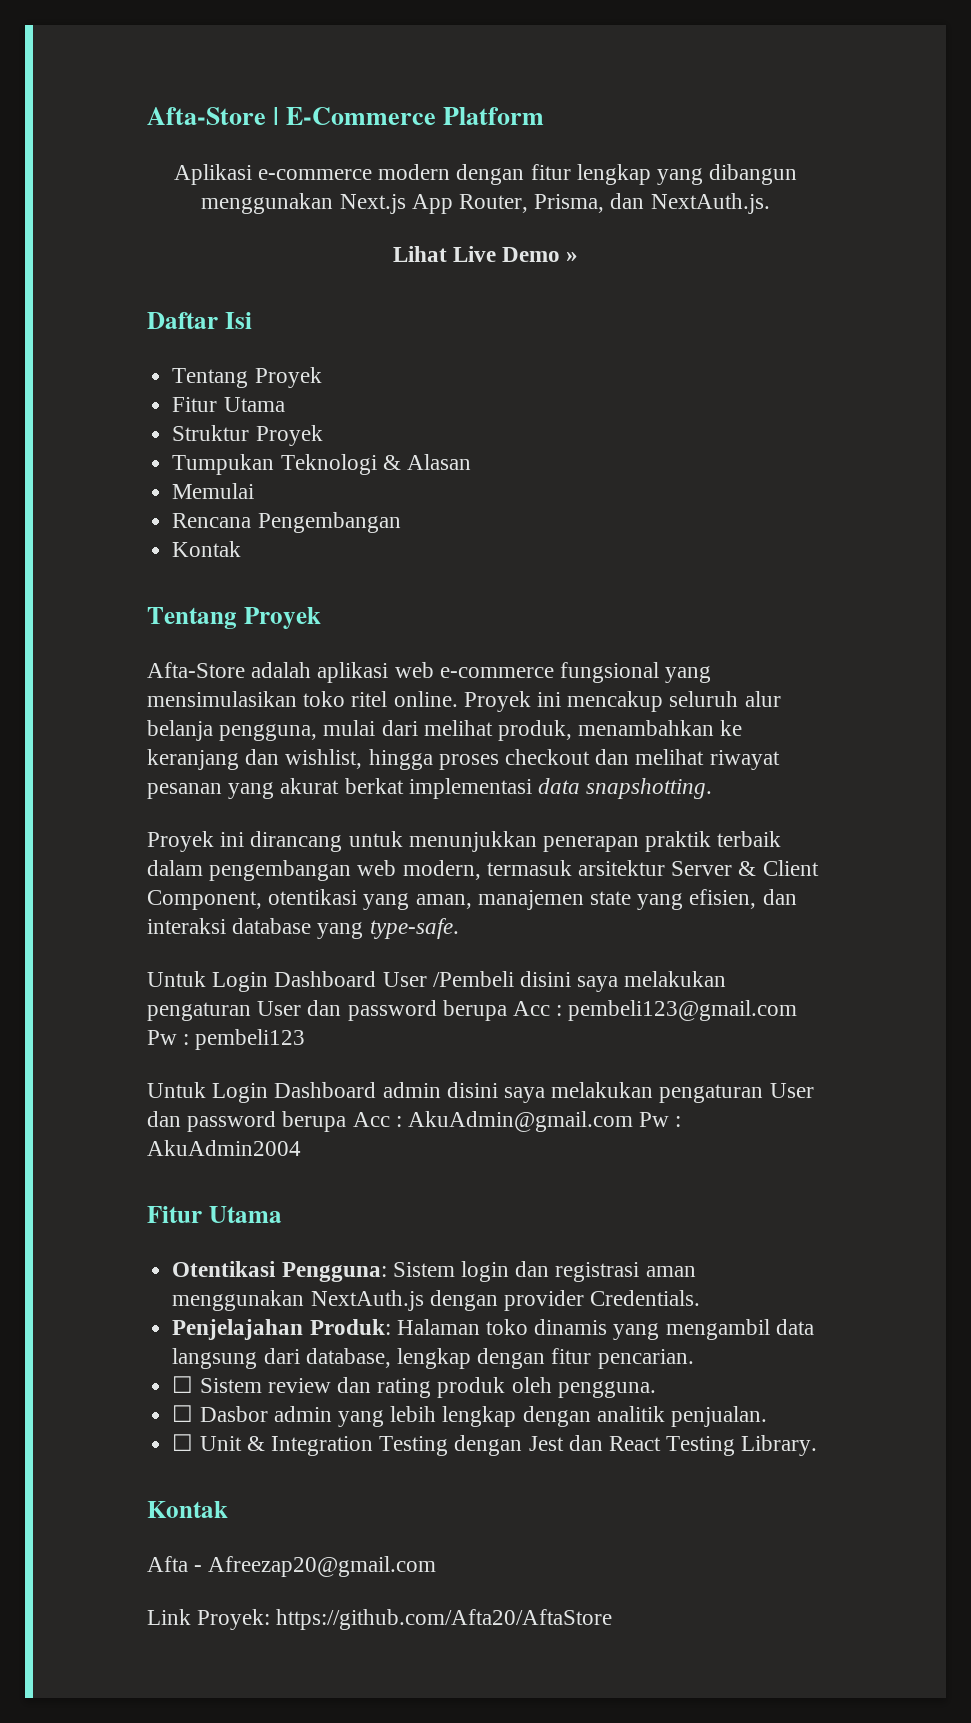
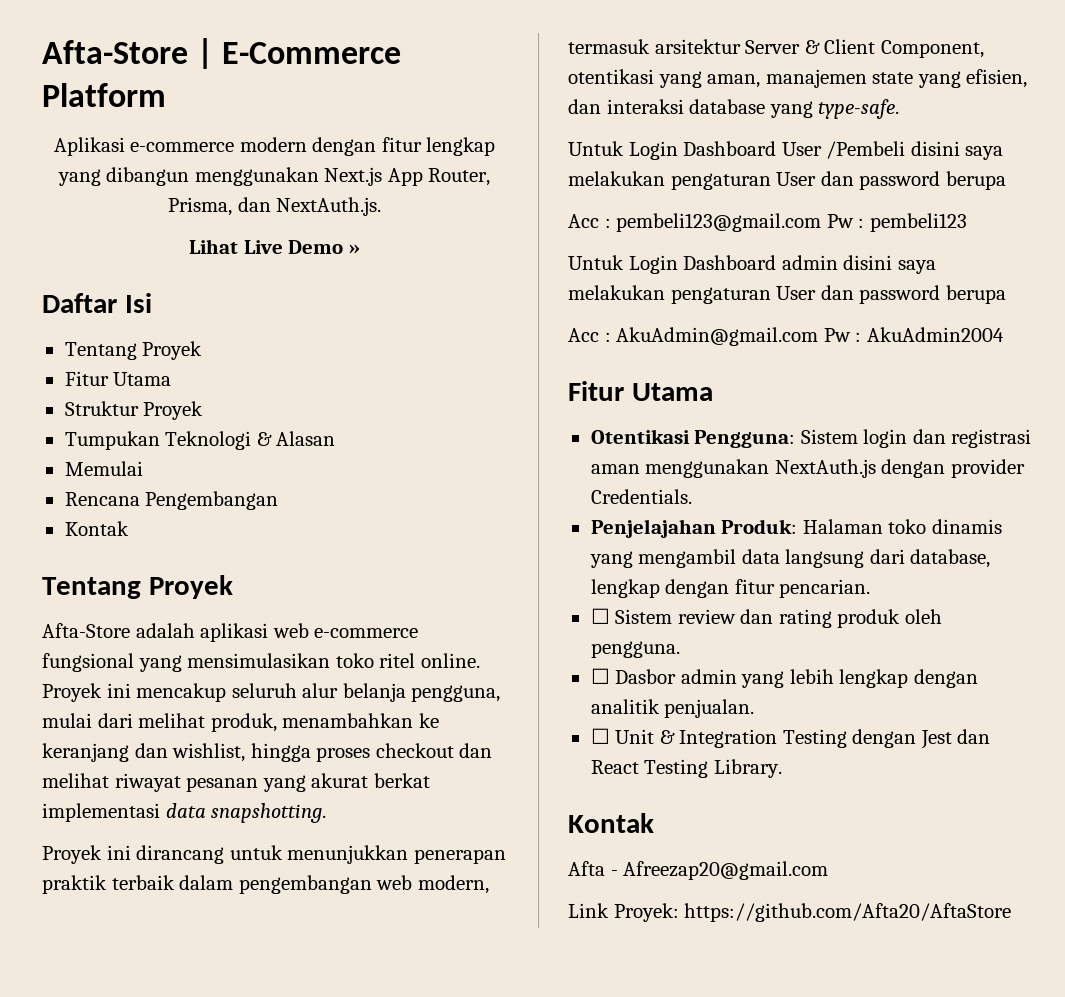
- Untuk Login Dashboard User /Pembeli disini saya melakukan pengaturan User dan password berupa Acc : pembeli123@gmail.com Pw : pembeli123
+ Untuk Login Dashboard User /Pembeli disini saya melakukan pengaturan User dan password berupa
+ Acc : pembeli123@gmail.com Pw : pembeli123
- Untuk Login Dashboard admin disini saya melakukan pengaturan User dan password berupa Acc : AkuAdmin@gmail.com Pw : AkuAdmin2004
+ Untuk Login Dashboard admin disini saya melakukan pengaturan User dan password berupa
+ Acc : AkuAdmin@gmail.com Pw : AkuAdmin2004

